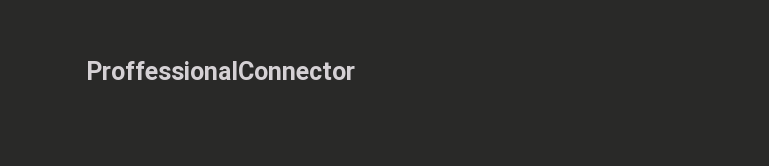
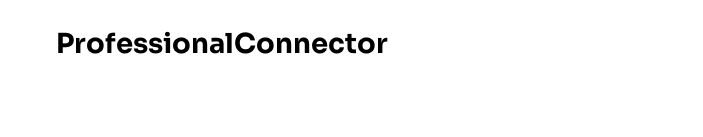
- ProffessionalConnector
+ ProfessionalConnector

